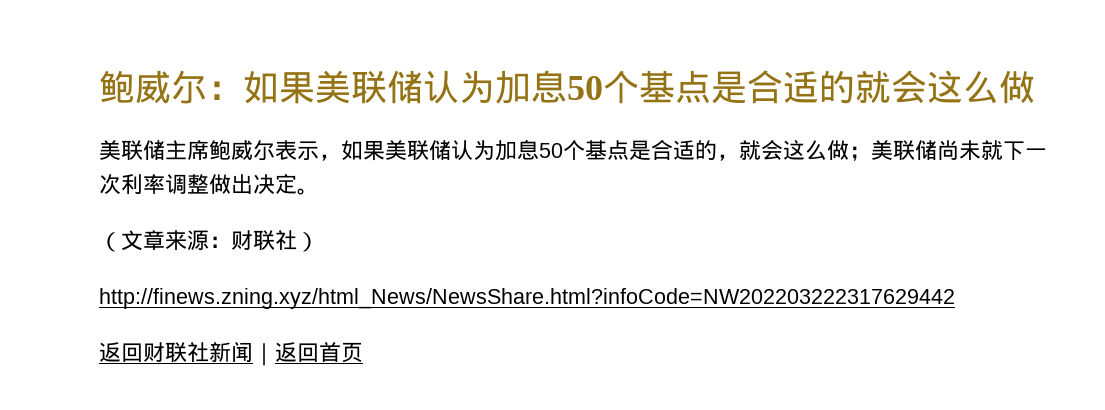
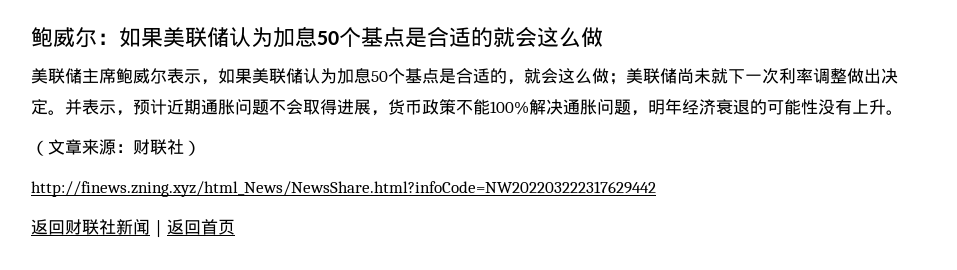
+ 并表示，预计近期通胀问题不会取得进展，货币政策不能100%解决通胀问题，明年经济衰退的可能性没有上升。

